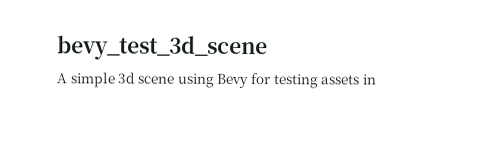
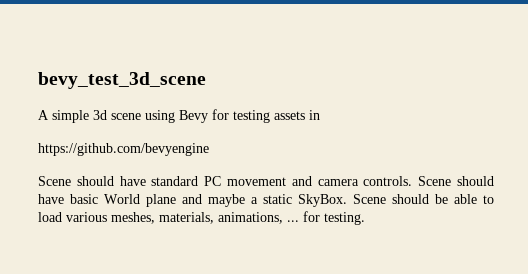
+ https://github.com/bevyengine
+ Scene should have standard PC movement and camera controls. Scene should have basic World plane and maybe a static SkyBox. Scene should be able to load various meshes, materials, animations, ... for testing.

